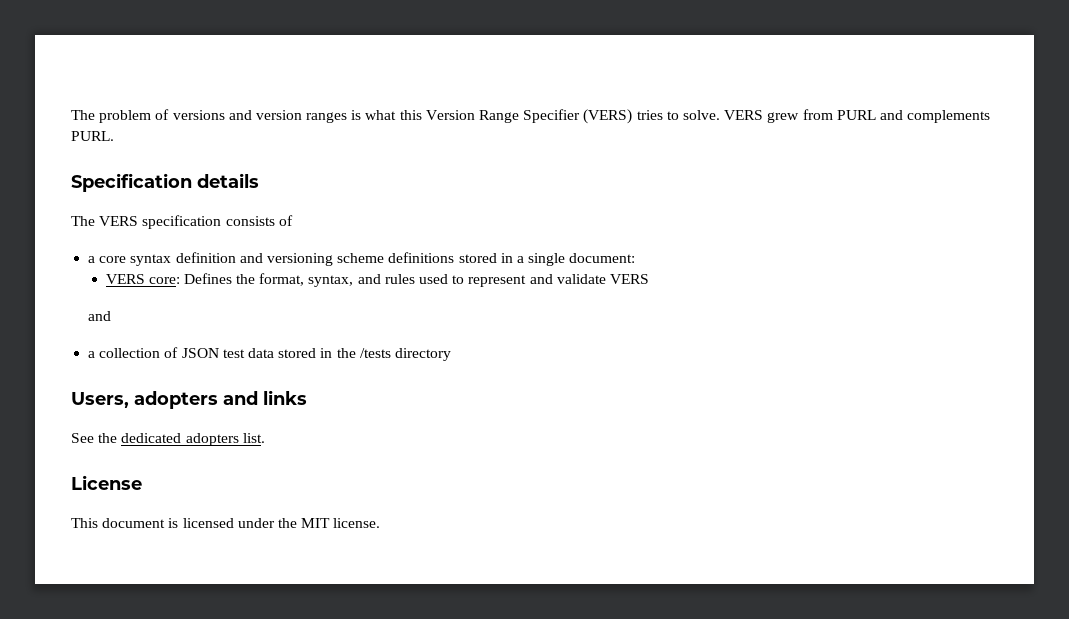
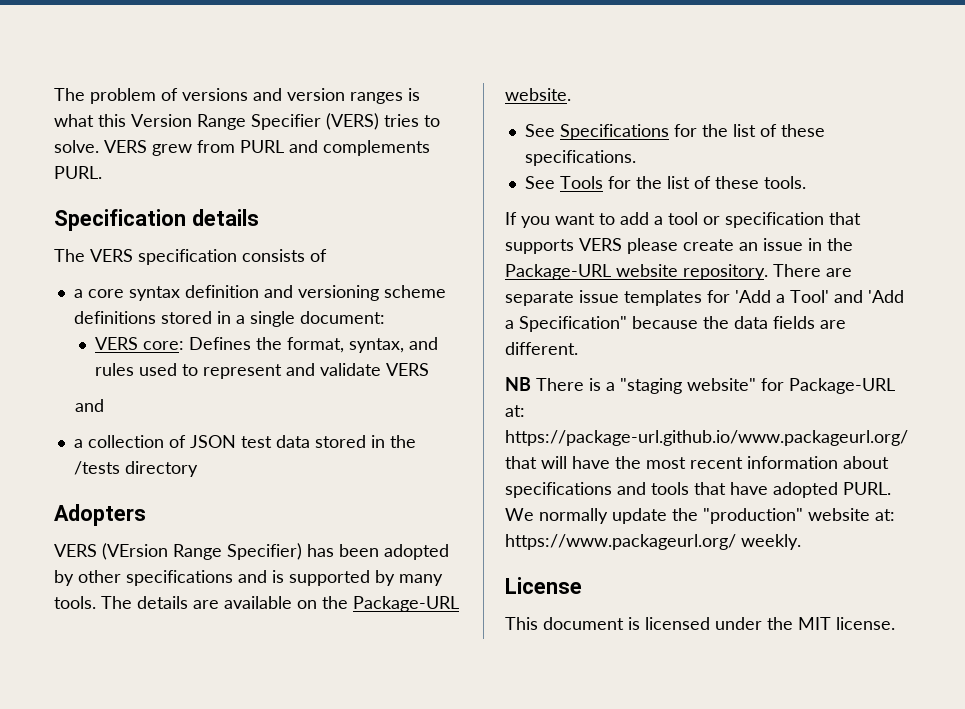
- Users, adopters and links
- See the dedicated adopters list.
+ Adopters
+ VERS (VErsion Range Specifier) has been adopted by other specifications and is supported by many tools. The details are available on the Package-URL website.
+ See Specifications for the list of these specifications.
+ See Tools for the list of these tools.
+ If you want to add a tool or specification that supports VERS please create an issue in the Package-URL website repository. There are separate issue templates for 'Add a Tool' and 'Add a Specification" because the data fields are different.
+ NB There is a "staging website" for Package-URL at: https://package-url.github.io/www.packageurl.org/ that will have the most recent information about specifications and tools that have adopted PURL. We normally update the "production" website at: https://www.packageurl.org/ weekly.

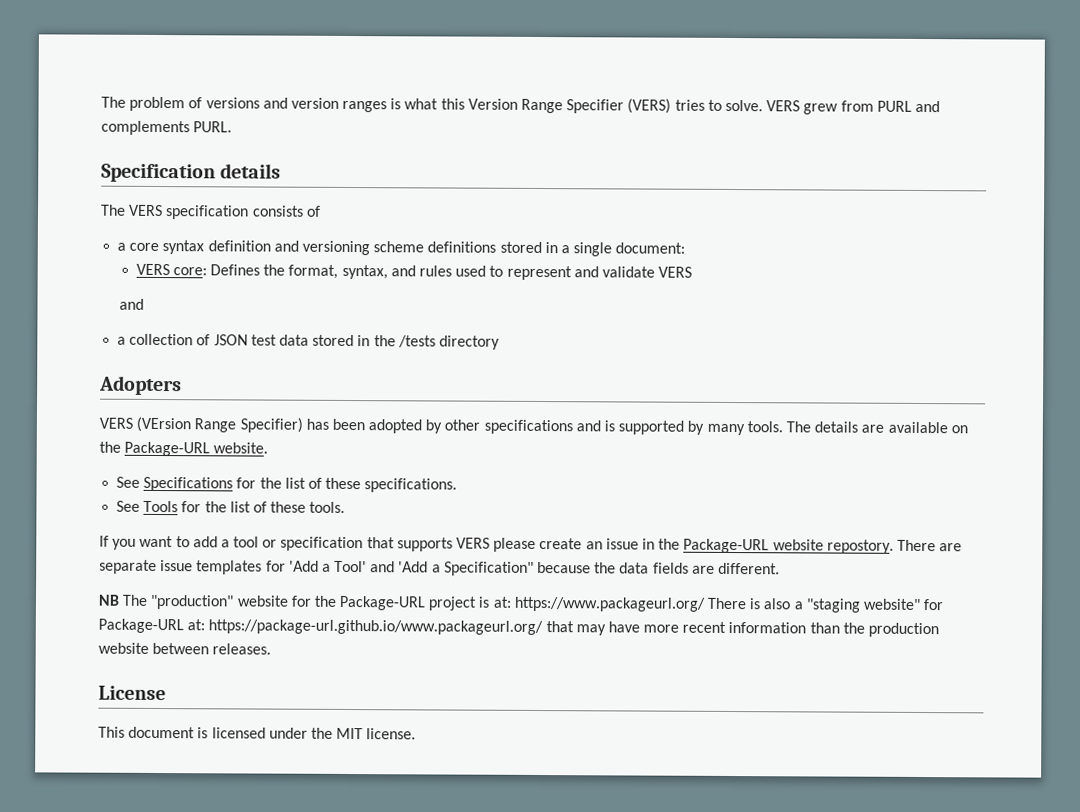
- If you want to add a tool or specification that supports VERS please create an issue in the Package-URL website repository.
+ If you want to add a tool or specification that supports VERS please create an issue in the Package-URL website repostory.
- NB There is a "staging website" for Package-URL at: https://package-url.github.io/www.packageurl.org/ that will have the most recent information about specifications and tools that have adopted PURL. We normally update the "production" website at: https://www.packageurl.org/ weekly.
+ NB The "production" website for the Package-URL project is at: https://www.packageurl.org/ There is also a "staging website" for Package-URL at: https://package-url.github.io/www.packageurl.org/ that may have more recent information than the production website between releases.

